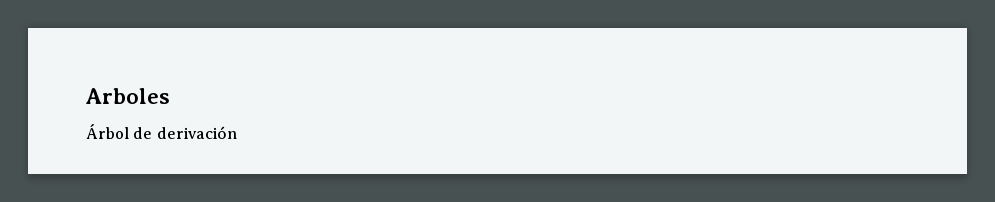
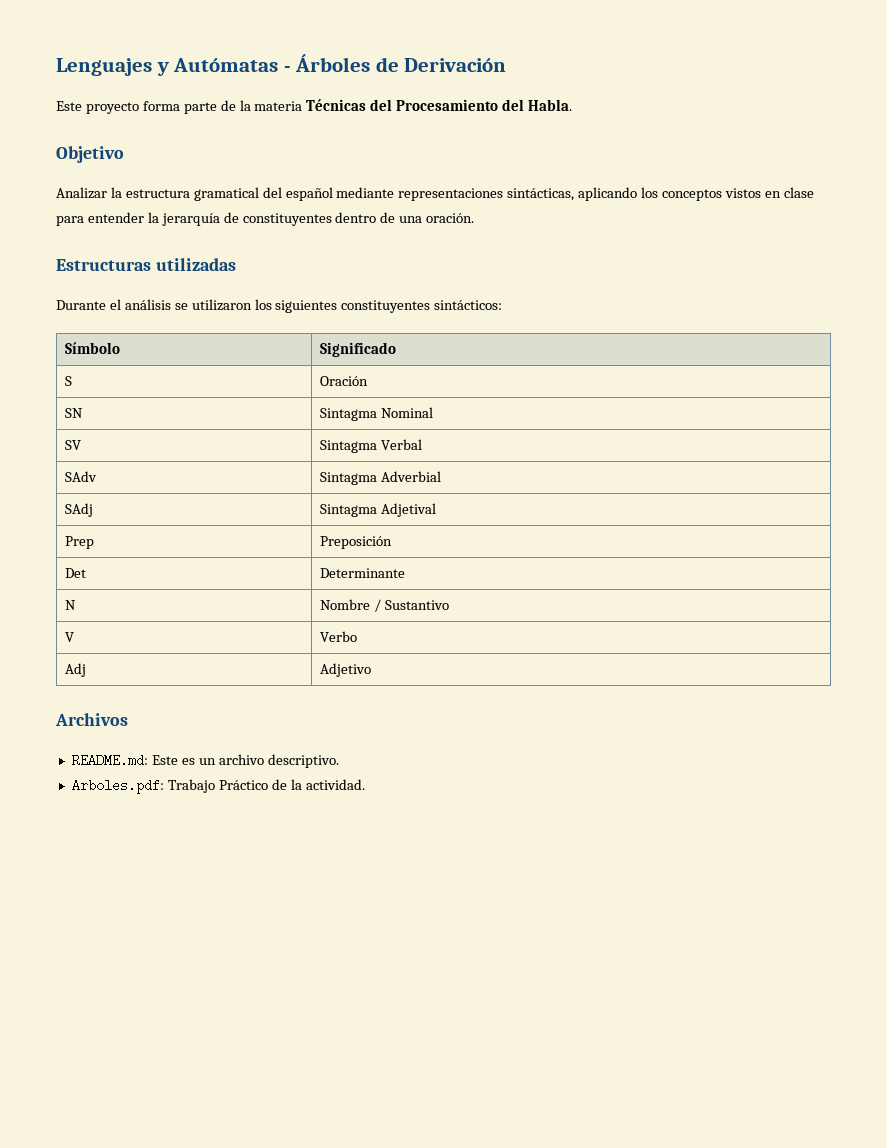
- Arboles
- Árbol de derivación
+ Lenguajes y Autómatas - Árboles de Derivación
+ Este proyecto forma parte de la materia Técnicas del Procesamiento del Habla.
+ Objetivo
+ Analizar la estructura gramatical del español mediante representaciones sintácticas, aplicando los conceptos vistos en clase para entender la jerarquía de constituyentes dentro de una oración.
+ Estructuras utilizadas
+ Durante el análisis se utilizaron los siguientes constituyentes sintácticos:
+ Símbolo | Significado
+ S | Oración
+ SN | Sintagma Nominal
+ SV | Sintagma Verbal
+ SAdv | Sintagma Adverbial
+ SAdj | Sintagma Adjetival
+ Prep | Preposición
+ Det | Determinante
+ N | Nombre / Sustantivo
+ V | Verbo
+ Adj | Adjetivo
+ Archivos
+ README.md: Este es un archivo descriptivo.
+ Arboles.pdf: Trabajo Práctico de la actividad.

